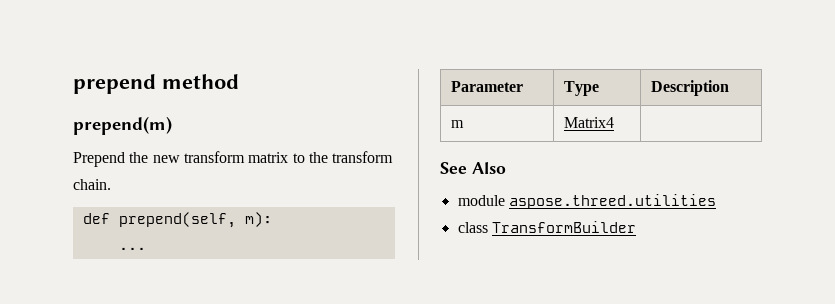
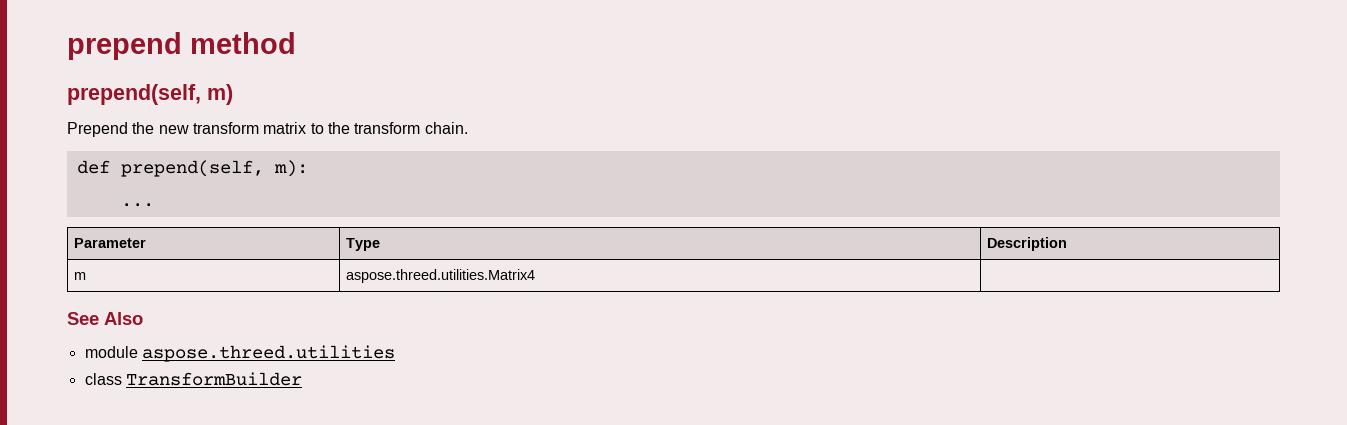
- prepend(m)
+ prepend(self, m)
- m | Matrix4 |
+ m | aspose.threed.utilities.Matrix4 |

